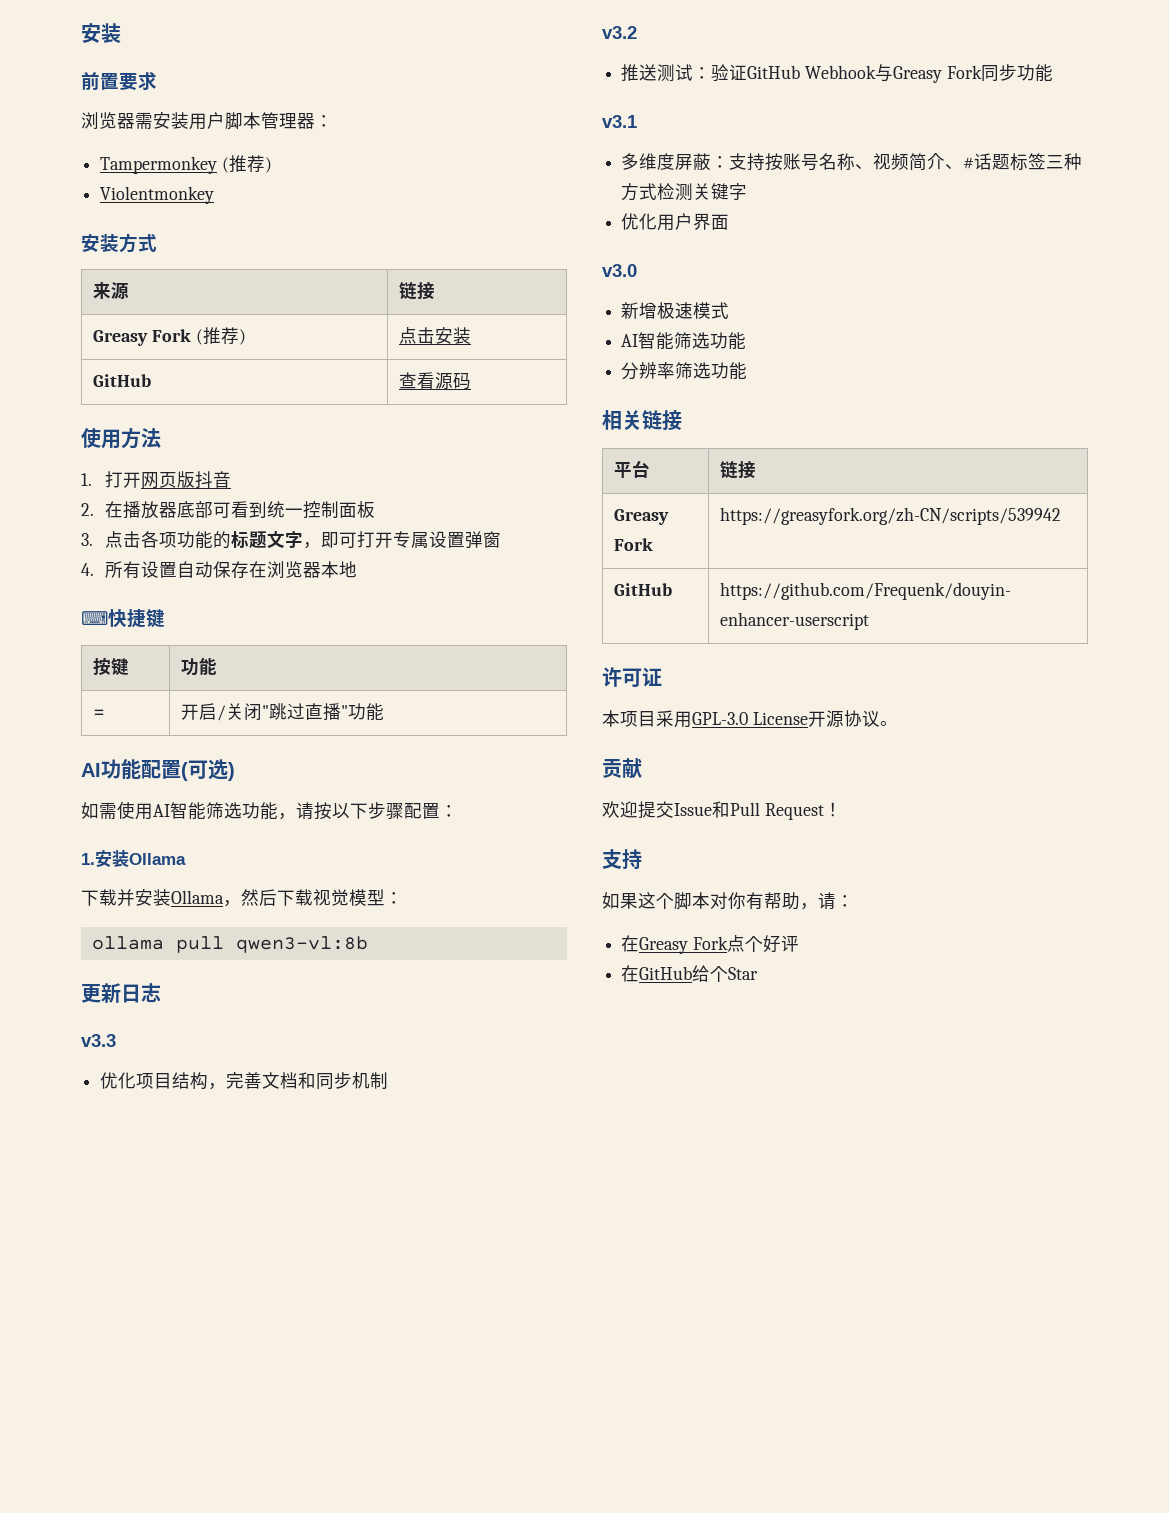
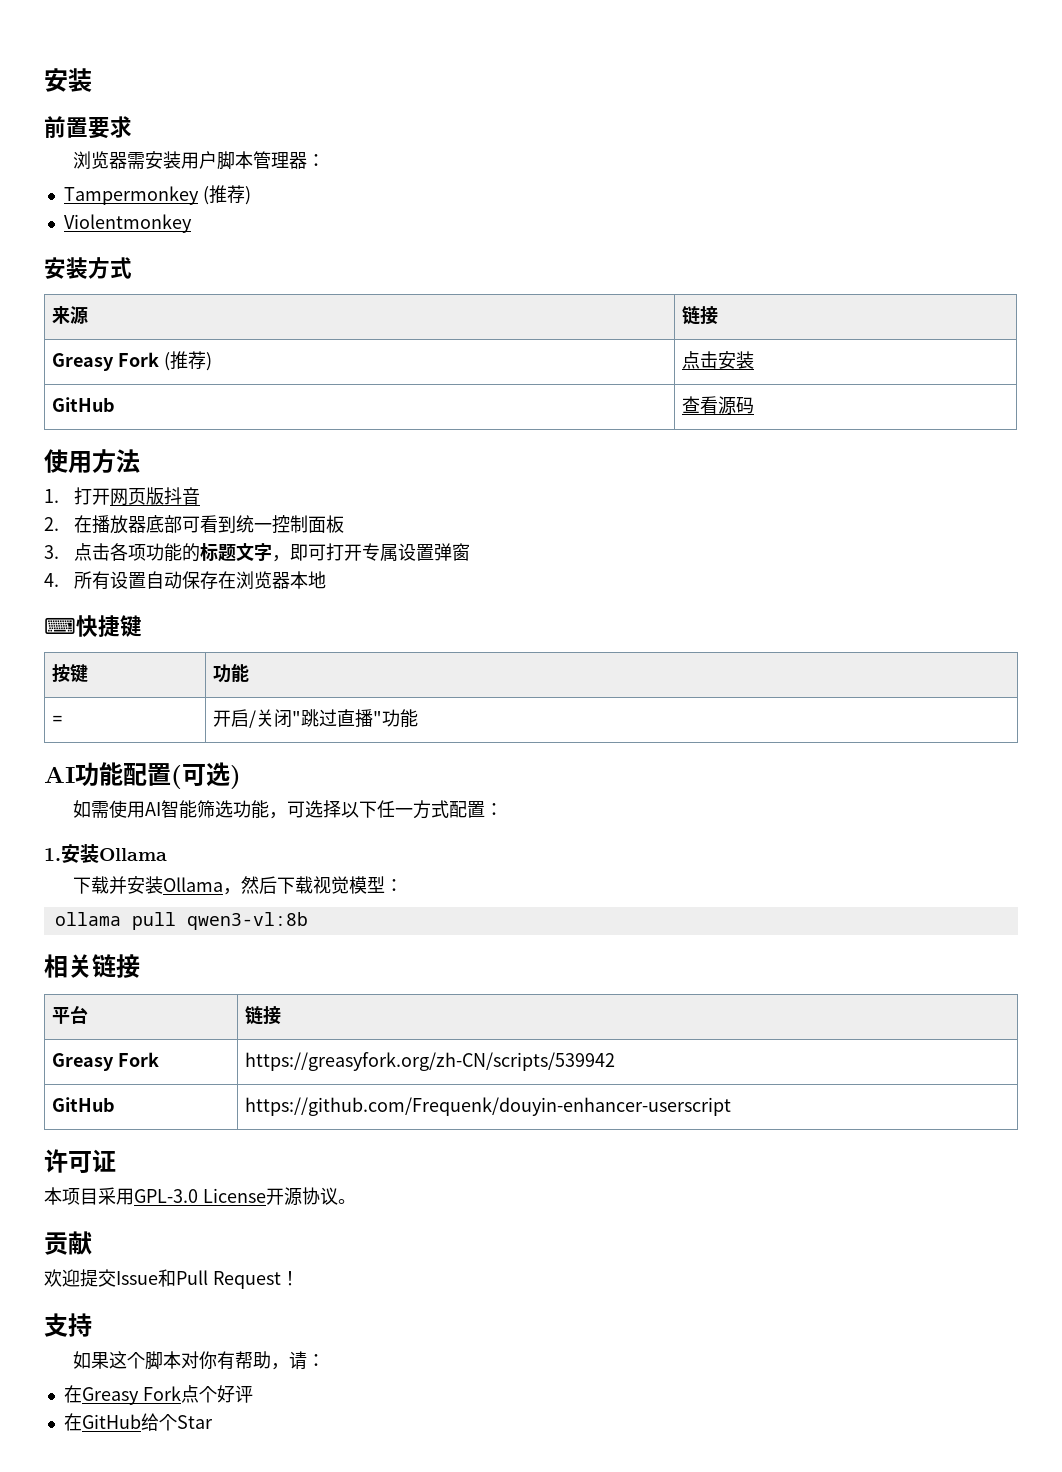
- 如需使用AI智能筛选功能，请按以下步骤配置：
+ 如需使用AI智能筛选功能，可选择以下任一方式配置：
- 更新日志
- v3.3
- 优化项目结构，完善文档和同步机制
- v3.2
- 推送测试：验证GitHub Webhook与Greasy Fork同步功能
- v3.1
- 多维度屏蔽：支持按账号名称、视频简介、#话题标签三种方式检测关键字
- 优化用户界面
- v3.0
- 新增极速模式
- AI智能筛选功能
- 分辨率筛选功能

